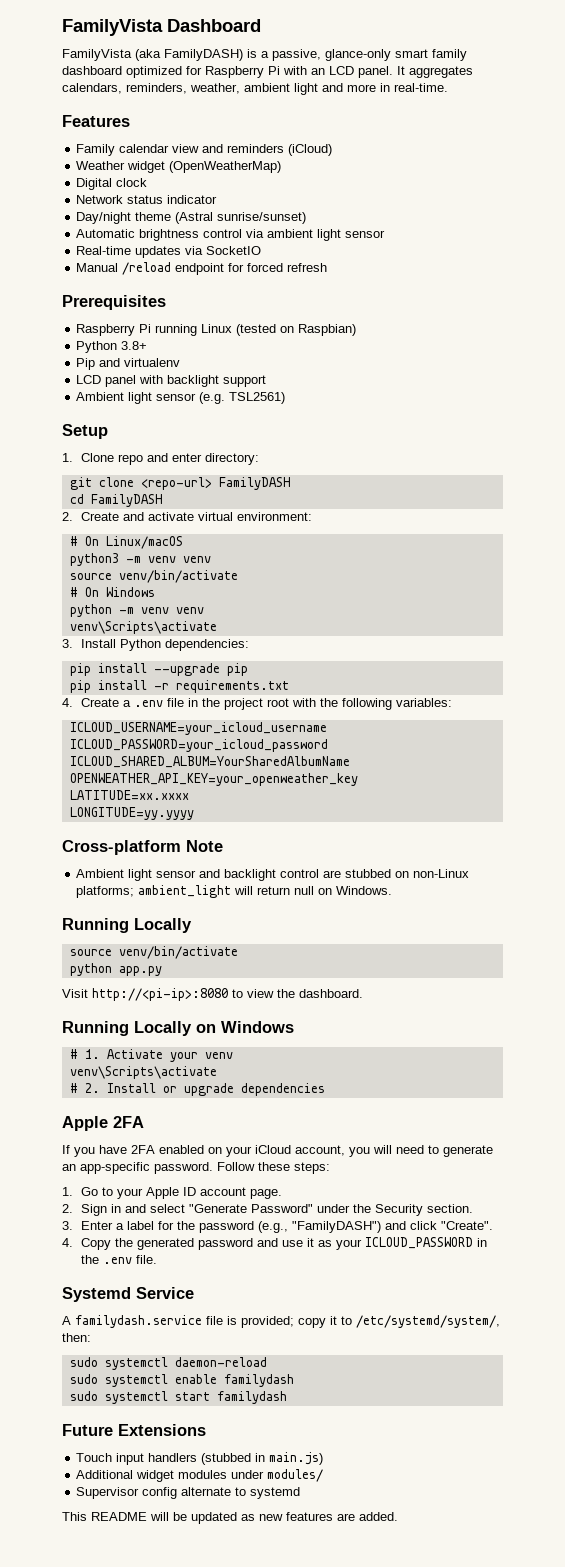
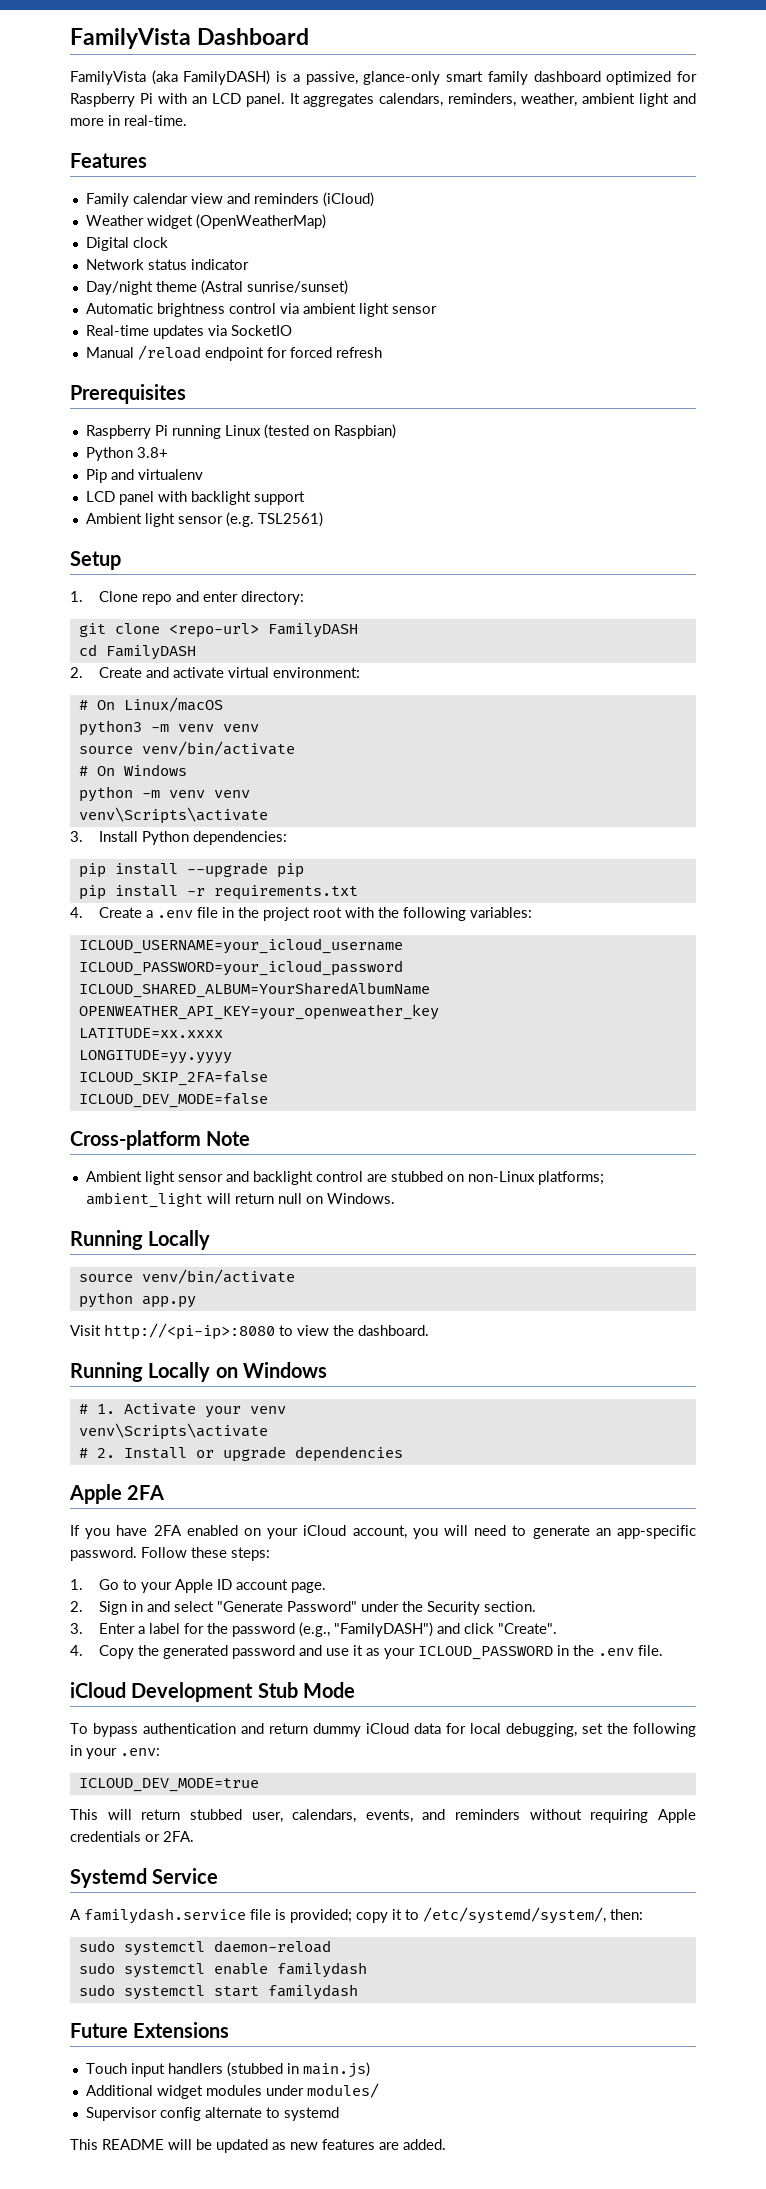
+ ICLOUD_SKIP_2FA=false
+ ICLOUD_DEV_MODE=false
+ iCloud Development Stub Mode
+ To bypass authentication and return dummy iCloud data for local debugging, set the following in your .env:
+ ICLOUD_DEV_MODE=true
+ This will return stubbed user, calendars, events, and reminders without requiring Apple credentials or 2FA.

